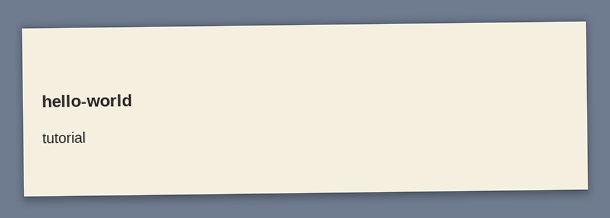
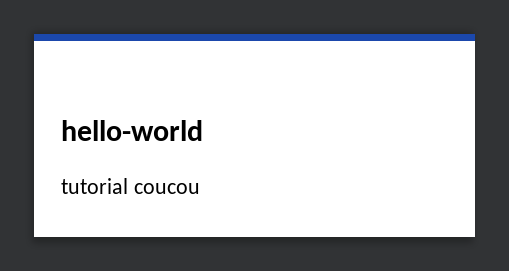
- tutorial
+ tutorial coucou

